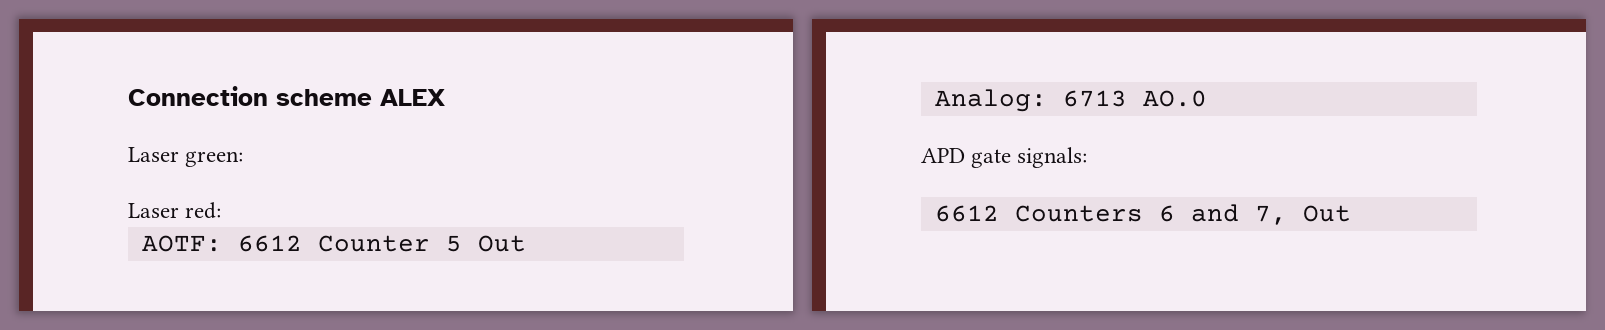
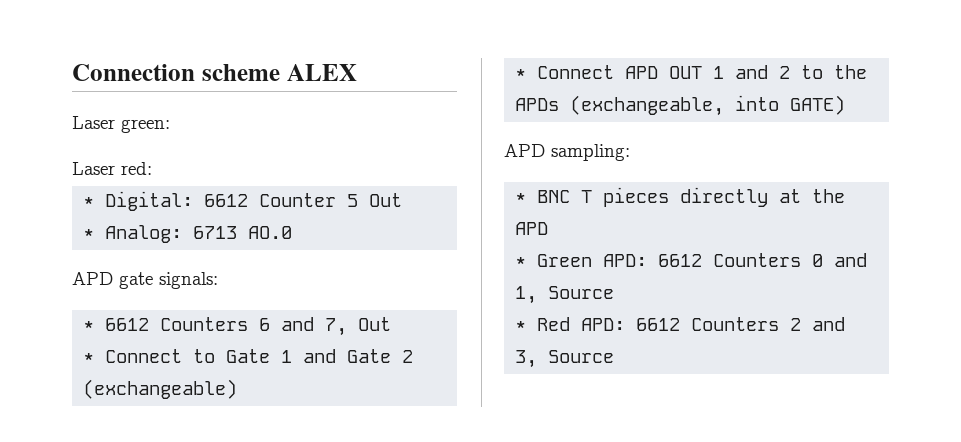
- AOTF: 6612 Counter 5 Out
+ * Digital: 6612 Counter 5 Out
- Analog: 6713 AO.0
+ * Analog: 6713 AO.0
- 6612 Counters 6 and 7, Out
+ * 6612 Counters 6 and 7, Out
+ * Connect to Gate 1 and Gate 2 (exchangeable)
+ * Connect APD OUT 1 and 2 to the APDs (exchangeable, into GATE)
+ APD sampling:
+ * BNC T pieces directly at the APD
+ * Green APD: 6612 Counters 0 and 1, Source
+ * Red APD: 6612 Counters 2 and 3, Source

